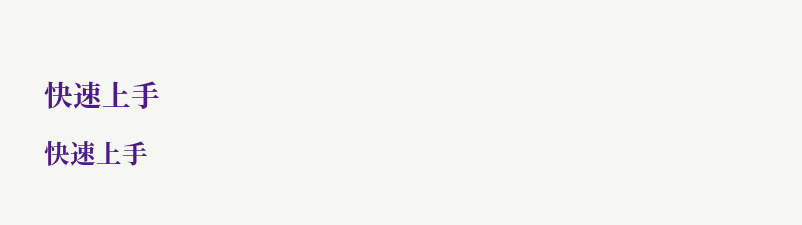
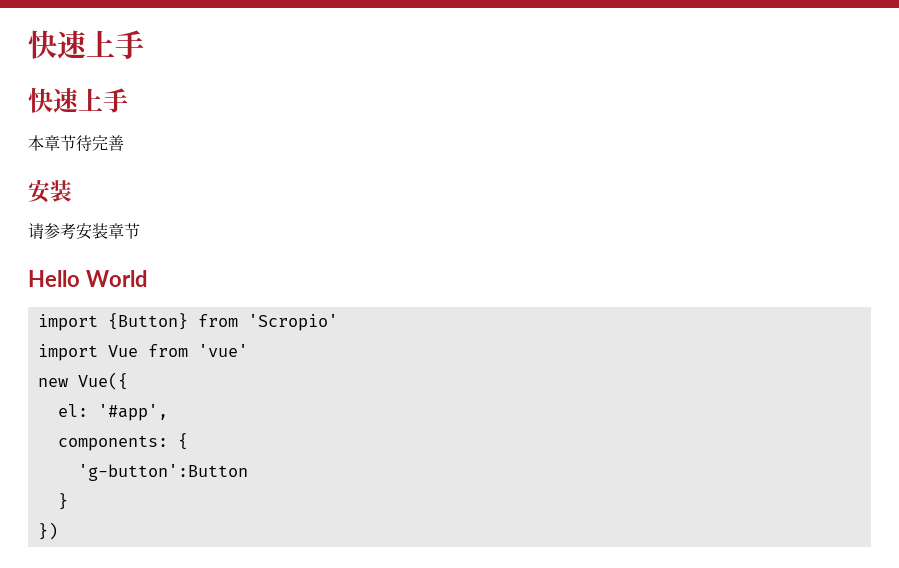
+ 本章节待完善
+ 安装
+ 请参考安装章节
+ Hello World
+ import {Button} from 'Scropio'
+ import Vue from 'vue'
+ new Vue({
+ el: '#app',
+ components: {
+ 'g-button':Button
+ }
+ })

